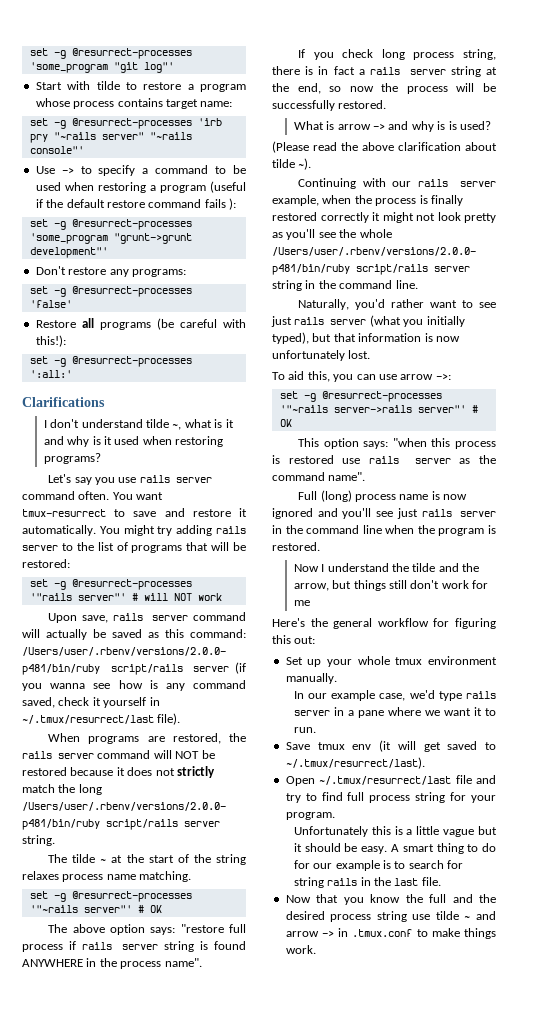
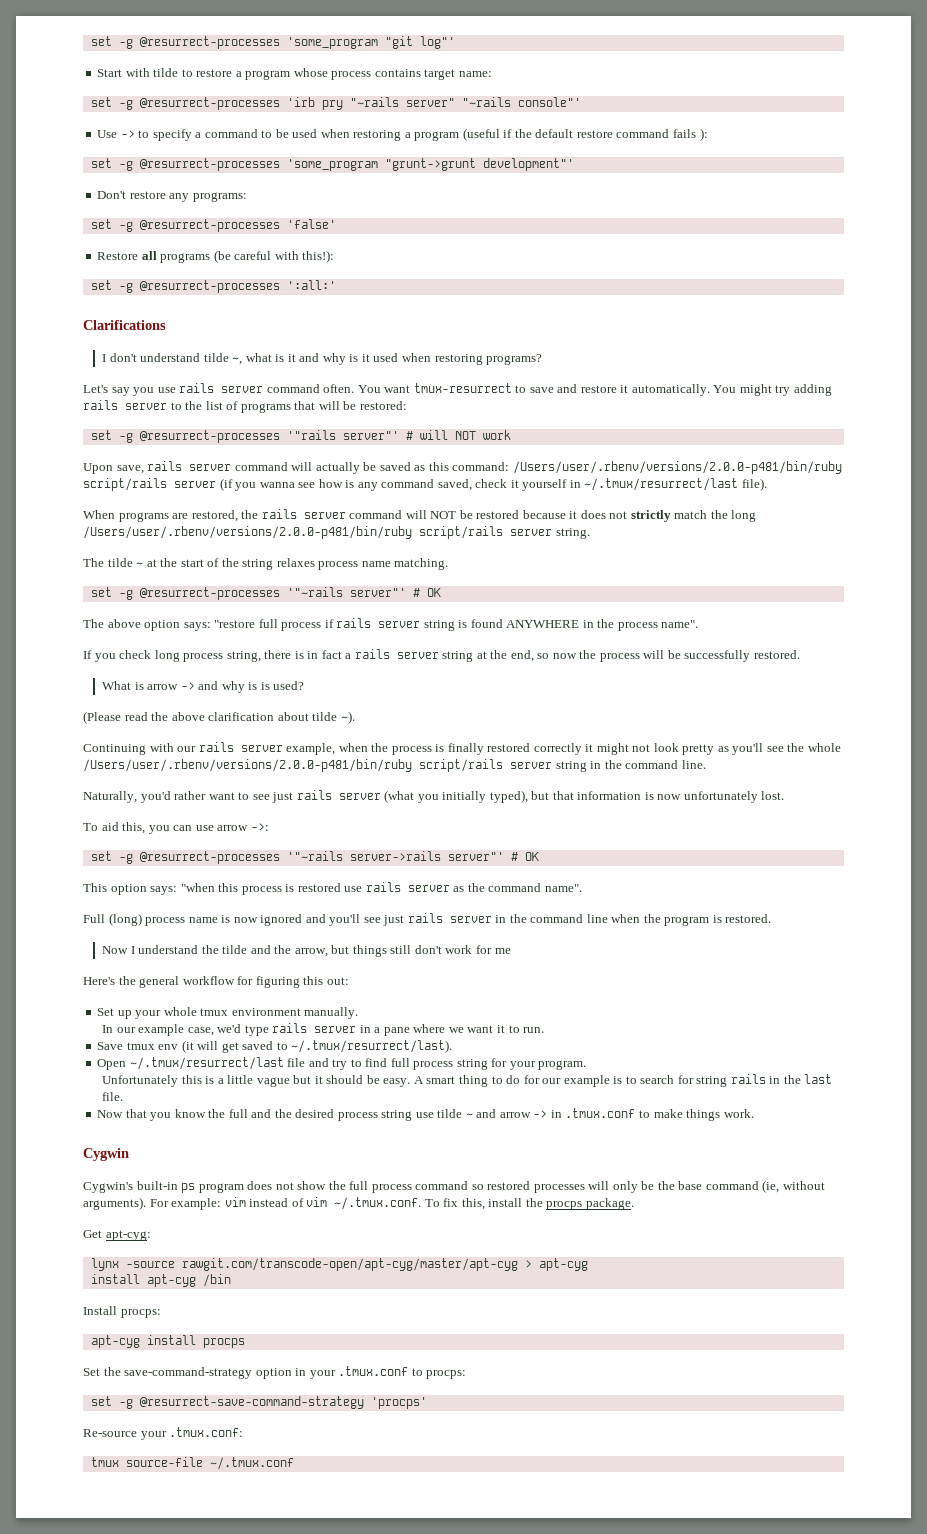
+ Cygwin
+ Cygwin's built-in ps program does not show the full process command so restored processes will only be the base command (ie, without arguments). For example: vim instead of vim ~/.tmux.conf. To fix this, install the procps package.
+ Get apt-cyg:
+ lynx -source rawgit.com/transcode-open/apt-cyg/master/apt-cyg > apt-cyg
+ install apt-cyg /bin
+ Install procps:
+ apt-cyg install procps
+ Set the save-command-strategy option in your .tmux.conf to procps:
+ set -g @resurrect-save-command-strategy 'procps'
+ Re-source your .tmux.conf:
+ tmux source-file ~/.tmux.conf

